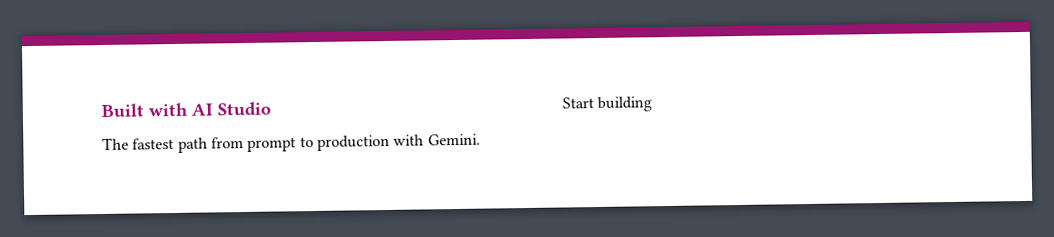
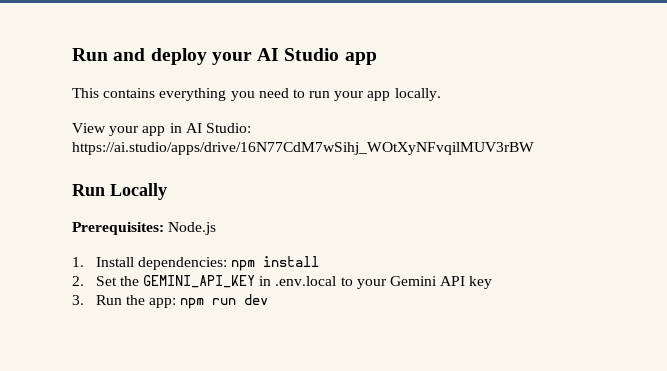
- Built with AI Studio
- The fastest path from prompt to production with Gemini.
- Start building
+ Run and deploy your AI Studio app
+ This contains everything you need to run your app locally.
+ View your app in AI Studio: https://ai.studio/apps/drive/16N77CdM7wSihj_WOtXyNFvqilMUV3rBW
+ Run Locally
+ Prerequisites: Node.js
+ 1. Install dependencies: npm install
+ 2. Set the GEMINI_API_KEY in .env.local to your Gemini API key
+ 3. Run the app: npm run dev

